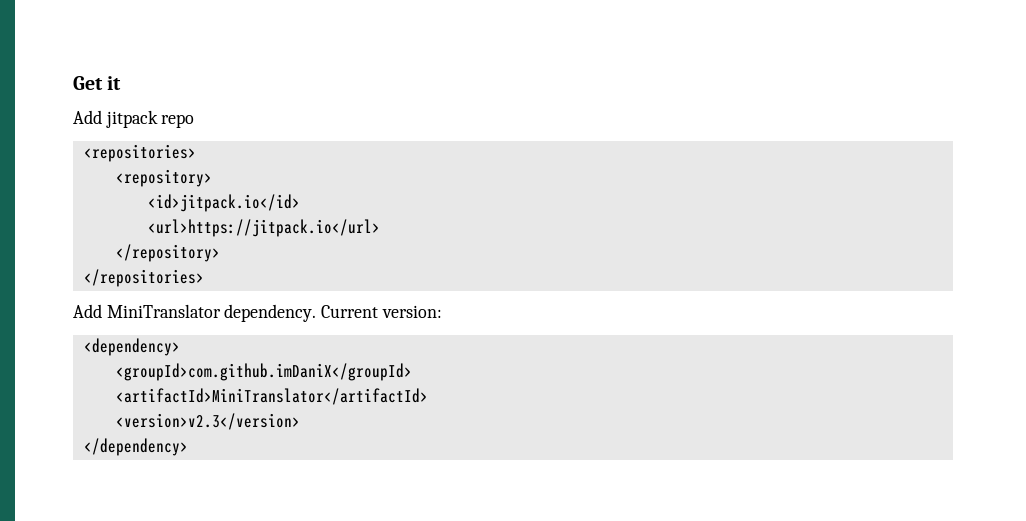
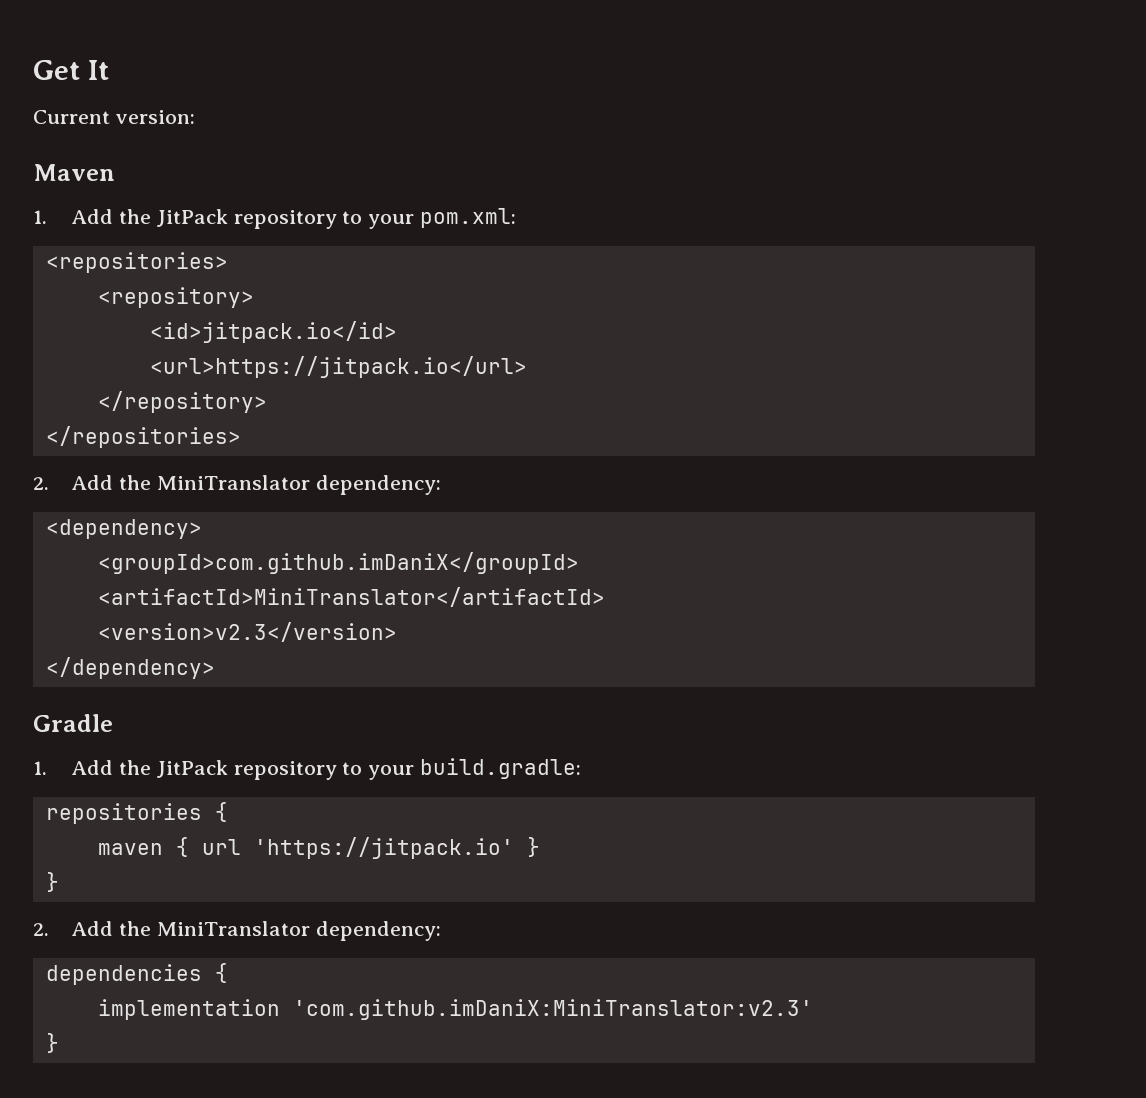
- Get it
- Add jitpack repo
+ Get It
+ Current version:
+ Maven
+ 1. Add the JitPack repository to your pom.xml:
  </repositories>
- Add MiniTranslator dependency. Current version:
+ 2. Add the MiniTranslator dependency:
+ Gradle
+ 1. Add the JitPack repository to your build.gradle:
+ repositories {
+ maven { url 'https://jitpack.io' }
+ }
+ 2. Add the MiniTranslator dependency:
+ dependencies {
+ implementation 'com.github.imDaniX:MiniTranslator:v2.3'
+ }

